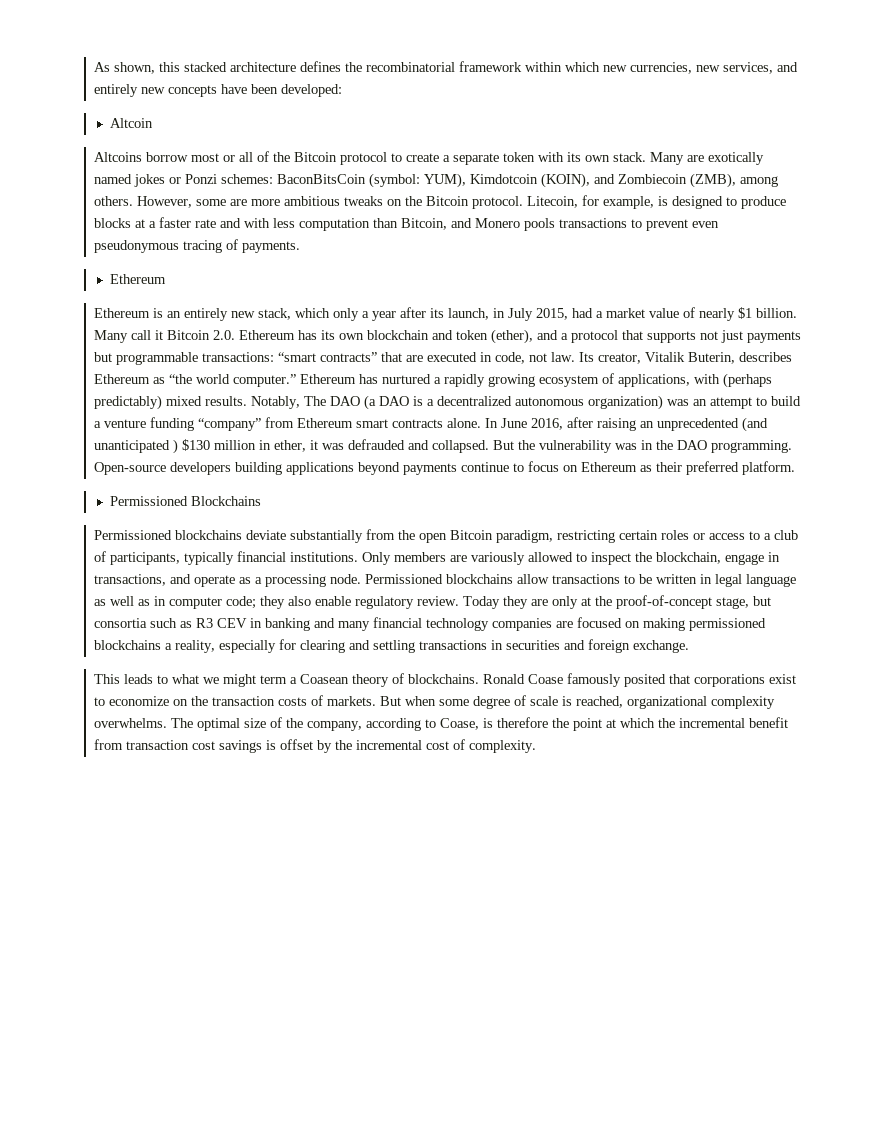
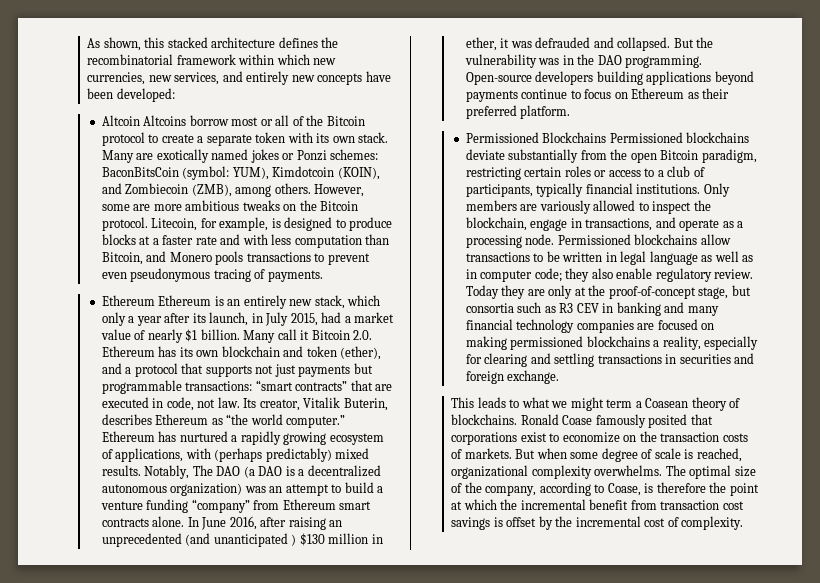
- Altcoin
- Altcoins borrow most or all of the Bitcoin protocol to create a separate token with its own stack.
+ Altcoin Altcoins borrow most or all of the Bitcoin protocol to create a separate token with its own stack.
  Litecoin, for example, is designed to produce blocks at a faster rate and with less computation than Bitcoin, and Monero pools transactions to prevent even pseudonymous tracing of payments.
- Ethereum
- Ethereum is an entirely new stack, which only a year after its launch, in July 2015, had a market value of nearly $1 billion.
+ Ethereum Ethereum is an entirely new stack, which only a year after its launch, in July 2015, had a market value of nearly $1 billion.
- Permissioned Blockchains
- Permissioned blockchains deviate substantially from the open Bitcoin paradigm, restricting certain roles or access to a club of participants, typically financial institutions.
+ Permissioned Blockchains Permissioned blockchains deviate substantially from the open Bitcoin paradigm, restricting certain roles or access to a club of participants, typically financial institutions.

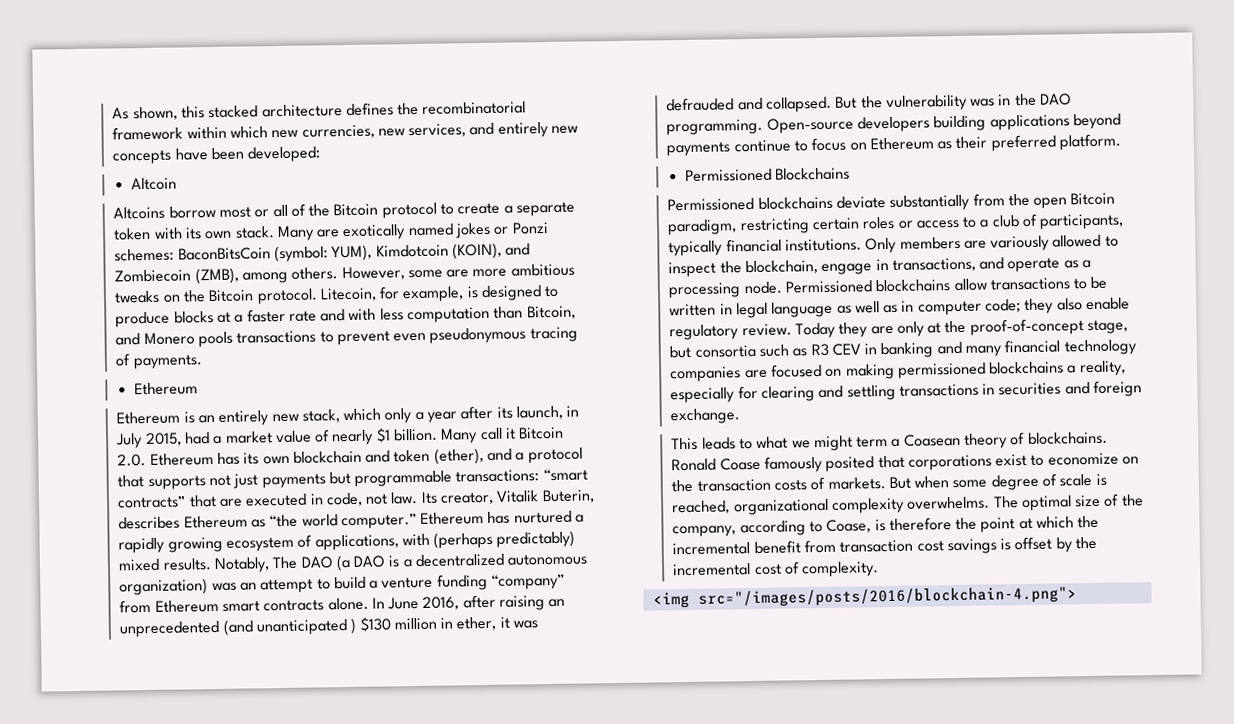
- Altcoin Altcoins borrow most or all of the Bitcoin protocol to create a separate token with its own stack.
+ Altcoin
+ Altcoins borrow most or all of the Bitcoin protocol to create a separate token with its own stack.
  Litecoin, for example, is designed to produce blocks at a faster rate and with less computation than Bitcoin, and Monero pools transactions to prevent even pseudonymous tracing of payments.
- Ethereum Ethereum is an entirely new stack, which only a year after its launch, in July 2015, had a market value of nearly $1 billion.
+ Ethereum
+ Ethereum is an entirely new stack, which only a year after its launch, in July 2015, had a market value of nearly $1 billion.
- Permissioned Blockchains Permissioned blockchains deviate substantially from the open Bitcoin paradigm, restricting certain roles or access to a club of participants, typically financial institutions.
+ Permissioned Blockchains
+ Permissioned blockchains deviate substantially from the open Bitcoin paradigm, restricting certain roles or access to a club of participants, typically financial institutions.
+ <img src="/images/posts/2016/blockchain-4.png">

